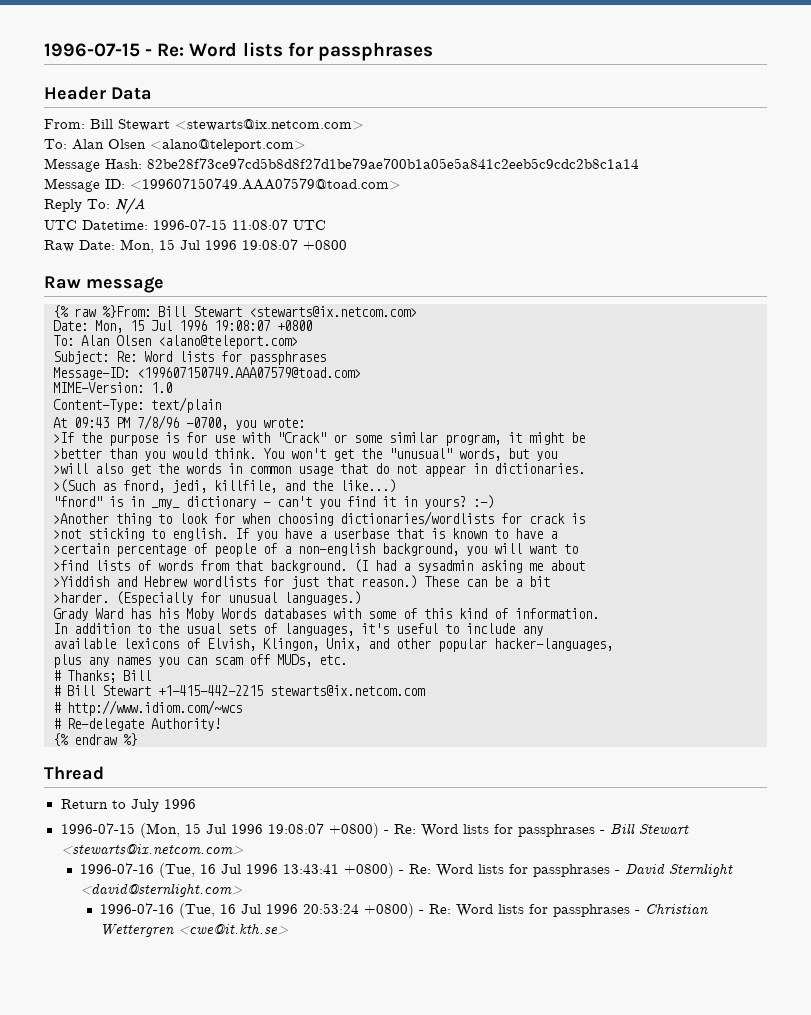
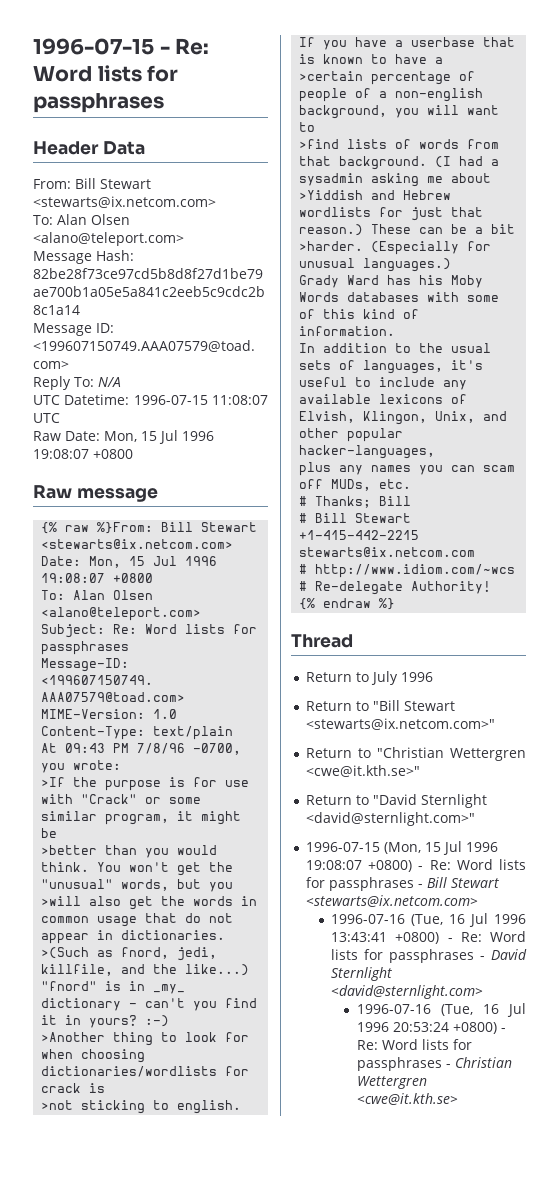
+ Return to "Bill Stewart <stewarts@ix.netcom.com>"
+ Return to "Christian Wettergren <cwe@it.kth.se>"
+ Return to "David Sternlight <david@sternlight.com>"

